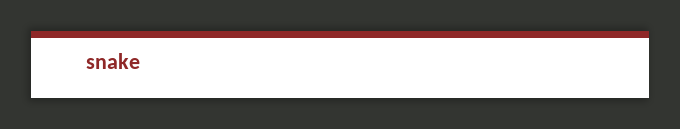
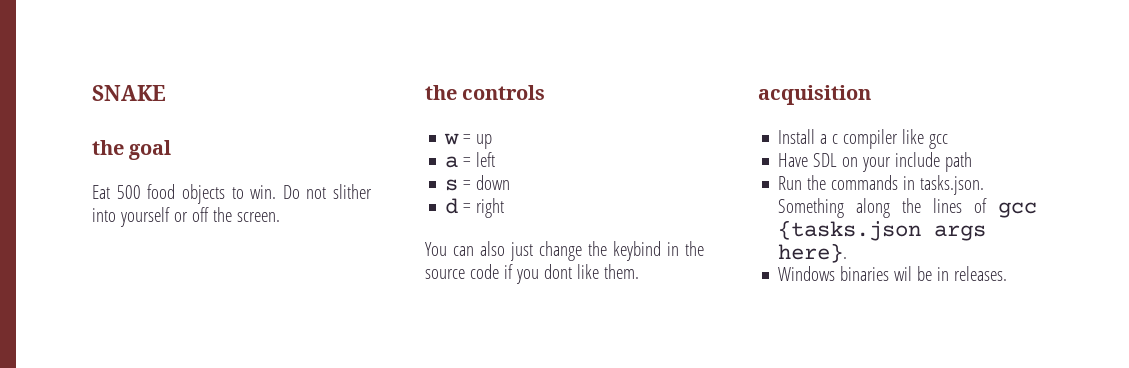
- snake
+ SNAKE
+ the goal
+ Eat 500 food objects to win. Do not slither into yourself or off the screen.
+ the controls
+ w = up
+ a = left
+ s = down
+ d = right
+ You can also just change the keybind in the source code if you dont like them.
+ acquisition
+ Install a c compiler like gcc
+ Have SDL on your include path
+ Run the commands in tasks.json. Something along the lines of gcc {tasks.json args here}.
+ Windows binaries wil be in releases.

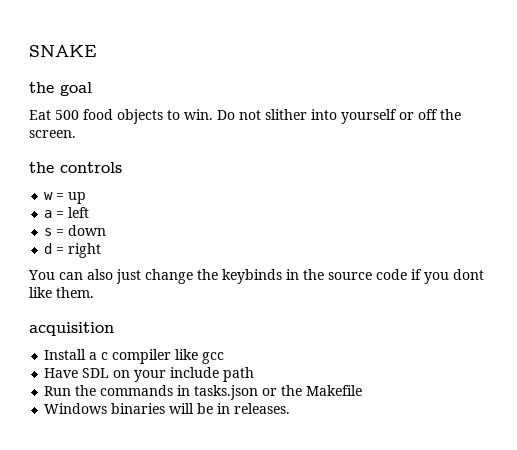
- You can also just change the keybind in the source code if you dont like them.
+ You can also just change the keybinds in the source code if you dont like them.
- Run the commands in tasks.json. Something along the lines of gcc {tasks.json args here}.
+ Run the commands in tasks.json or the Makefile
- Windows binaries wil be in releases.
+ Windows binaries will be in releases.

